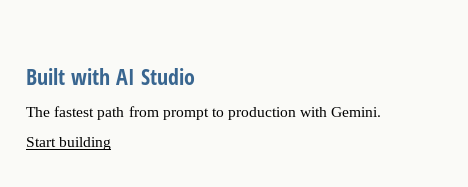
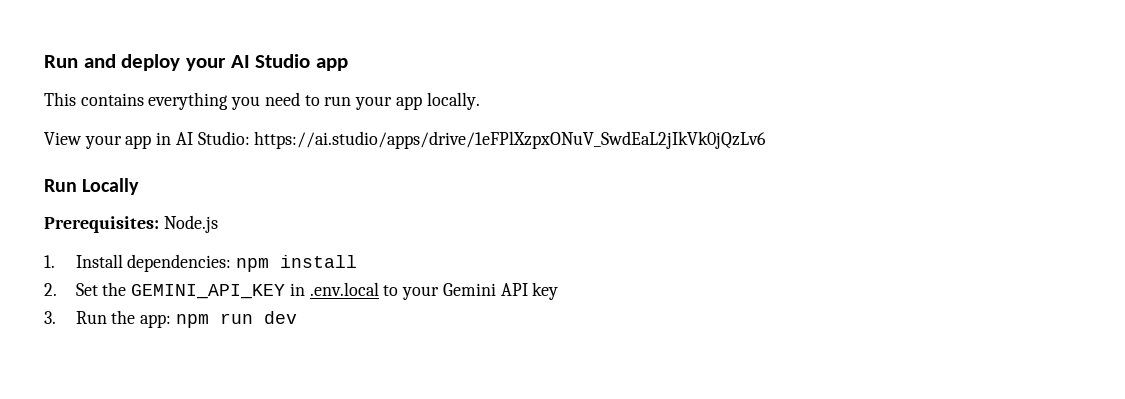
- Built with AI Studio
- The fastest path from prompt to production with Gemini.
- Start building
+ Run and deploy your AI Studio app
+ This contains everything you need to run your app locally.
+ View your app in AI Studio: https://ai.studio/apps/drive/1eFPlXzpxONuV_SwdEaL2jIkVk0jQzLv6
+ Run Locally
+ Prerequisites: Node.js
+ 1. Install dependencies: npm install
+ 2. Set the GEMINI_API_KEY in .env.local to your Gemini API key
+ 3. Run the app: npm run dev

